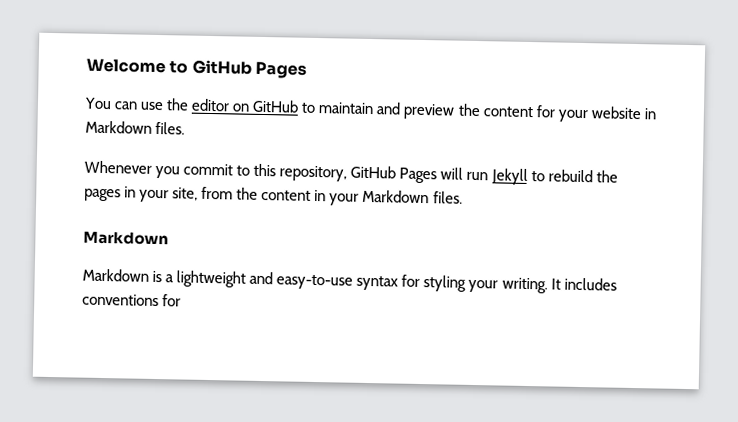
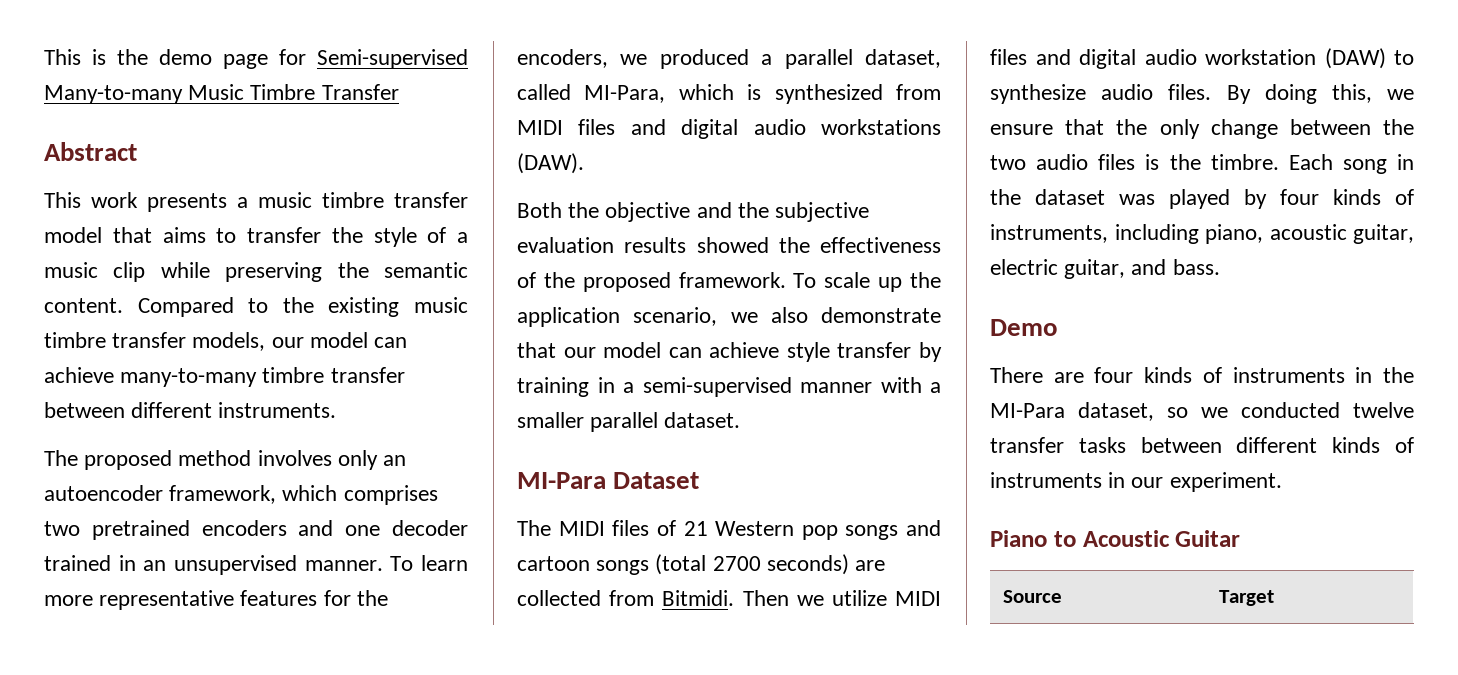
- Welcome to GitHub Pages
- You can use the editor on GitHub to maintain and preview the content for your website in Markdown files.
- Whenever you commit to this repository, GitHub Pages will run Jekyll to rebuild the pages in your site, from the content in your Markdown files.
- Markdown
- Markdown is a lightweight and easy-to-use syntax for styling your writing. It includes conventions for
+ This is the demo page for Semi-supervised Many-to-many Music Timbre Transfer
+ Abstract
+ This work presents a music timbre transfer model that aims to transfer the style of a music clip while preserving the semantic content. Compared to the existing music timbre transfer models, our model can achieve many-to-many timbre transfer between different instruments.
+ The proposed method involves only an autoencoder framework, which comprises two pretrained encoders and one decoder trained in an unsupervised manner. To learn more representative features for the encoders, we produced a parallel dataset, called MI-Para, which is synthesized from MIDI files and digital audio workstations (DAW).
+ Both the objective and the subjective evaluation results showed the effectiveness of the proposed framework. To scale up the application scenario, we also demonstrate that our model can achieve style transfer by training in a semi-supervised manner with a smaller parallel dataset.
+ MI-Para Dataset
+ The MIDI files of 21 Western pop songs and cartoon songs (total 2700 seconds) are collected from Bitmidi. Then we utilize MIDI files and digital audio workstation (DAW) to synthesize audio files. By doing this, we ensure that the only change between the two audio files is the timbre. Each song in the dataset was played by four kinds of instruments, including piano, acoustic guitar, electric guitar, and bass.
+ Demo
+ There are four kinds of instruments in the MI-Para dataset, so we conducted twelve transfer tasks between different kinds of instruments in our experiment.
+ Piano to Acoustic Guitar
+ Source | Target

